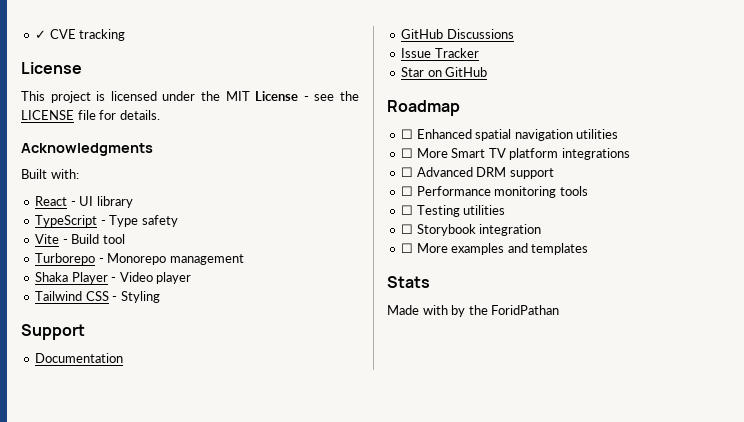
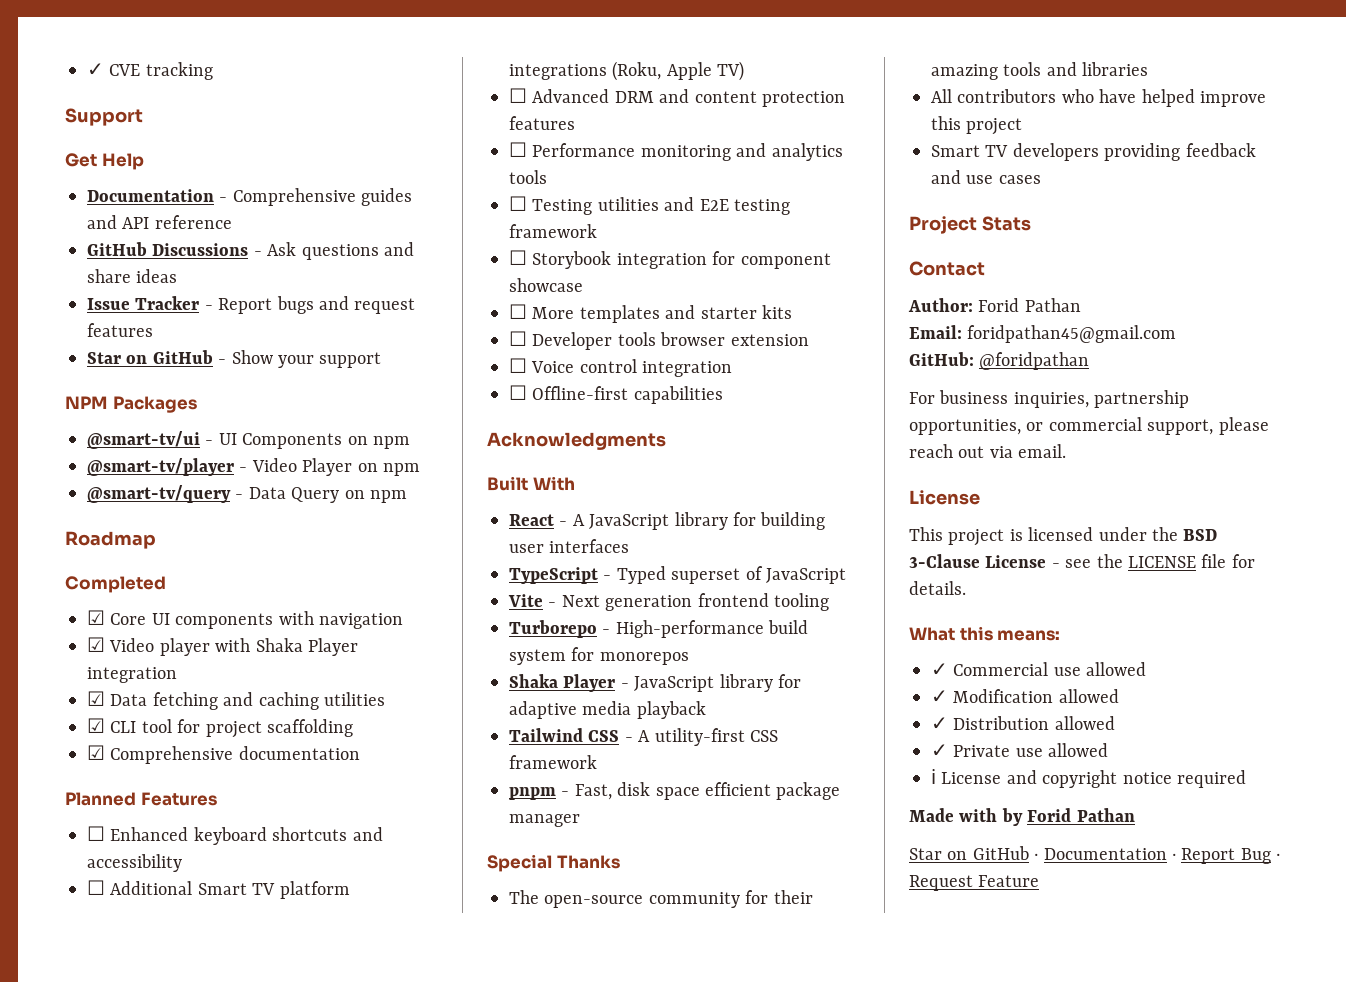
+ Support
+ Get Help
+ Documentation - Comprehensive guides and API reference
+ GitHub Discussions - Ask questions and share ideas
+ Issue Tracker - Report bugs and request features
+ Star on GitHub - Show your support
+ NPM Packages
+ @smart-tv/ui - UI Components on npm
+ @smart-tv/player - Video Player on npm
+ @smart-tv/query - Data Query on npm
+ Roadmap
+ Completed
+ ☑ Core UI components with navigation
+ ☑ Video player with Shaka Player integration
+ ☑ Data fetching and caching utilities
+ ☑ CLI tool for project scaffolding
+ ☑ Comprehensive documentation
+ Planned Features
+ ☐ Enhanced keyboard shortcuts and accessibility
+ ☐ Additional Smart TV platform integrations (Roku, Apple TV)
+ ☐ Advanced DRM and content protection features
+ ☐ Performance monitoring and analytics tools
+ ☐ Testing utilities and E2E testing framework
+ ☐ Storybook integration for component showcase
+ ☐ More templates and starter kits
+ ☐ Developer tools browser extension
+ ☐ Voice control integration
+ ☐ Offline-first capabilities
+ Acknowledgments
+ Built With
+ React - A JavaScript library for building user interfaces
+ TypeScript - Typed superset of JavaScript
+ Vite - Next generation frontend tooling
+ Turborepo - High-performance build system for monorepos
+ Shaka Player - JavaScript library for adaptive media playback
+ Tailwind CSS - A utility-first CSS framework
+ pnpm - Fast, disk space efficient package manager
+ Special Thanks
+ The open-source community for their amazing tools and libraries
+ All contributors who have helped improve this project
+ Smart TV developers providing feedback and use cases
+ Project Stats
+ Contact
+ Author: Forid Pathan
+ Email: foridpathan45@gmail.com
+ GitHub: @foridpathan
+ For business inquiries, partnership opportunities, or commercial support, please reach out via email.
- This project is licensed under the MIT License - see the LICENSE file for details.
+ This project is licensed under the BSD 3-Clause License - see the LICENSE file for details.
- Acknowledgments
- Built with:
- React - UI library
- TypeScript - Type safety
- Vite - Build tool
- Turborepo - Monorepo management
- Shaka Player - Video player
- Tailwind CSS - Styling
- Support
- Documentation
- GitHub Discussions
- Issue Tracker
- Star on GitHub
- Roadmap
- ☐ Enhanced spatial navigation utilities
- ☐ More Smart TV platform integrations
- ☐ Advanced DRM support
- ☐ Performance monitoring tools
- ☐ Testing utilities
- ☐ Storybook integration
- ☐ More examples and templates
- Stats
- Made with by the ForidPathan
+ What this means:
+ ✓ Commercial use allowed
+ ✓ Modification allowed
+ ✓ Distribution allowed
+ ✓ Private use allowed
+ ℹ License and copyright notice required
+ Made with by Forid Pathan
+ Star on GitHub · Documentation · Report Bug · Request Feature

